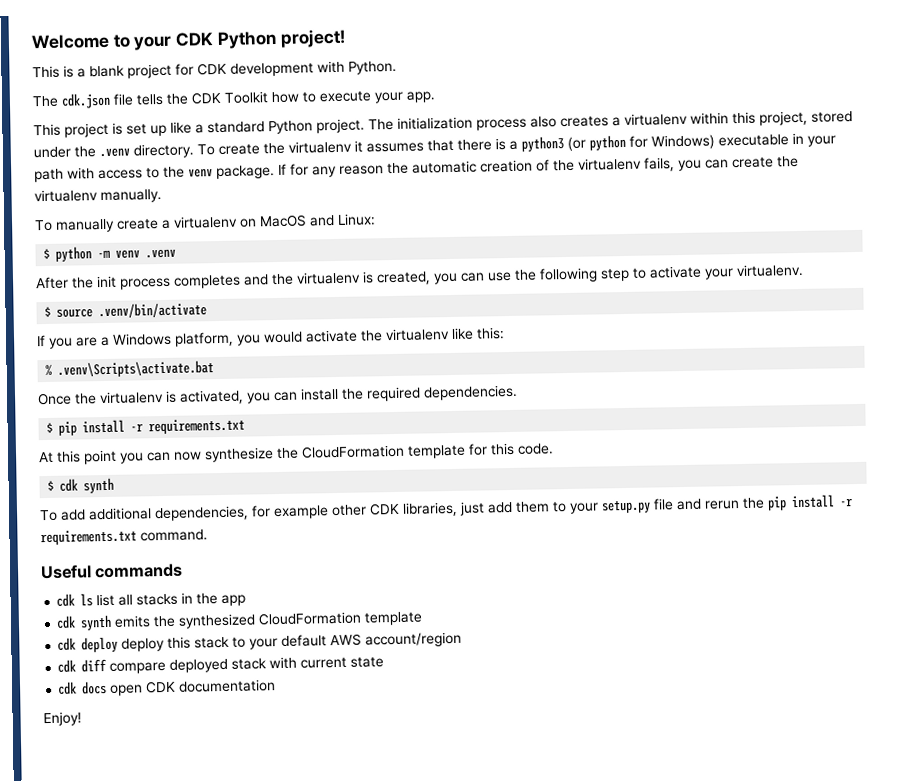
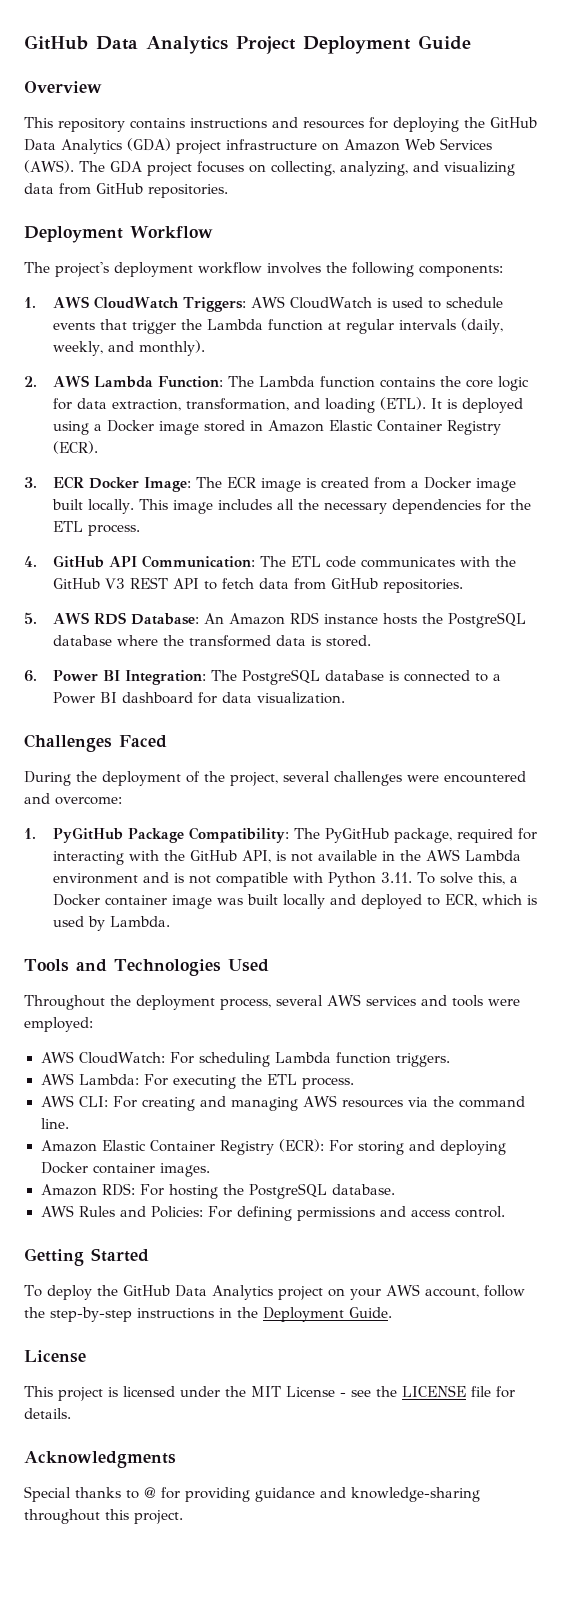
- Welcome to your CDK Python project!
- This is a blank project for CDK development with Python.
- The cdk.json file tells the CDK Toolkit how to execute your app.
- This project is set up like a standard Python project. The initialization process also creates a virtualenv within this project, stored under the .venv directory. To create the virtualenv it assumes that there is a python3 (or python for Windows) executable in your path with access to the venv package. If for any reason the automatic creation of the virtualenv fails, you can create the virtualenv manually.
- To manually create a virtualenv on MacOS and Linux:
- $ python -m venv .venv
- After the init process completes and the virtualenv is created, you can use the following step to activate your virtualenv.
- $ source .venv/bin/activate
- If you are a Windows platform, you would activate the virtualenv like this:
- % .venv\Scripts\activate.bat
- Once the virtualenv is activated, you can install the required dependencies.
- $ pip install -r requirements.txt
- At this point you can now synthesize the CloudFormation template for this code.
- $ cdk synth
- To add additional dependencies, for example other CDK libraries, just add them to your setup.py file and rerun the pip install -r requirements.txt command.
- Useful commands
- cdk ls list all stacks in the app
- cdk synth emits the synthesized CloudFormation template
- cdk deploy deploy this stack to your default AWS account/region
- cdk diff compare deployed stack with current state
- cdk docs open CDK documentation
- Enjoy!
+ GitHub Data Analytics Project Deployment Guide
+ Overview
+ This repository contains instructions and resources for deploying the GitHub Data Analytics (GDA) project infrastructure on Amazon Web Services (AWS). The GDA project focuses on collecting, analyzing, and visualizing data from GitHub repositories.
+ Deployment Workflow
+ The project's deployment workflow involves the following components:
+ 1. AWS CloudWatch Triggers: AWS CloudWatch is used to schedule events that trigger the Lambda function at regular intervals (daily, weekly, and monthly).
+ 2. AWS Lambda Function: The Lambda function contains the core logic for data extraction, transformation, and loading (ETL). It is deployed using a Docker image stored in Amazon Elastic Container Registry (ECR).
+ 3. ECR Docker Image: The ECR image is created from a Docker image built locally. This image includes all the necessary dependencies for the ETL process.
+ 4. GitHub API Communication: The ETL code communicates with the GitHub V3 REST API to fetch data from GitHub repositories.
+ 5. AWS RDS Database: An Amazon RDS instance hosts the PostgreSQL database where the transformed data is stored.
+ 6. Power BI Integration: The PostgreSQL database is connected to a Power BI dashboard for data visualization.
+ Challenges Faced
+ During the deployment of the project, several challenges were encountered and overcome:
+ 1. PyGitHub Package Compatibility: The PyGitHub package, required for interacting with the GitHub API, is not available in the AWS Lambda environment and is not compatible with Python 3.11. To solve this, a Docker container image was built locally and deployed to ECR, which is used by Lambda.
+ Tools and Technologies Used
+ Throughout the deployment process, several AWS services and tools were employed:
+ AWS CloudWatch: For scheduling Lambda function triggers.
+ AWS Lambda: For executing the ETL process.
+ AWS CLI: For creating and managing AWS resources via the command line.
+ Amazon Elastic Container Registry (ECR): For storing and deploying Docker container images.
+ Amazon RDS: For hosting the PostgreSQL database.
+ AWS Rules and Policies: For defining permissions and access control.
+ Getting Started
+ To deploy the GitHub Data Analytics project on your AWS account, follow the step-by-step instructions in the Deployment Guide.
+ License
+ This project is licensed under the MIT License - see the LICENSE file for details.
+ Acknowledgments
+ Special thanks to @ for providing guidance and knowledge-sharing throughout this project.

